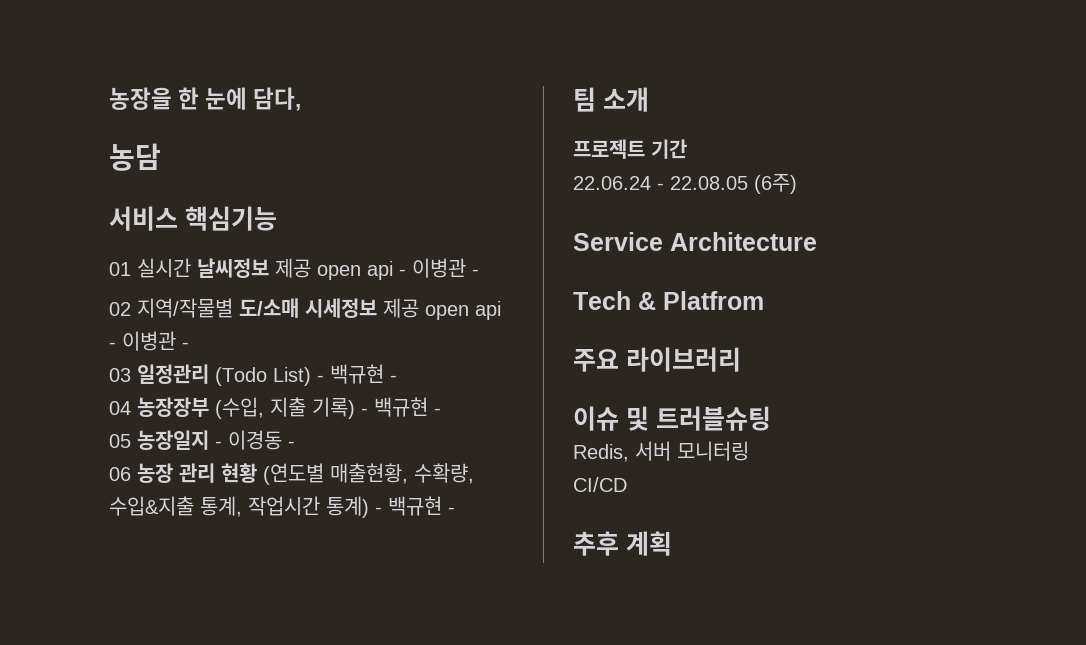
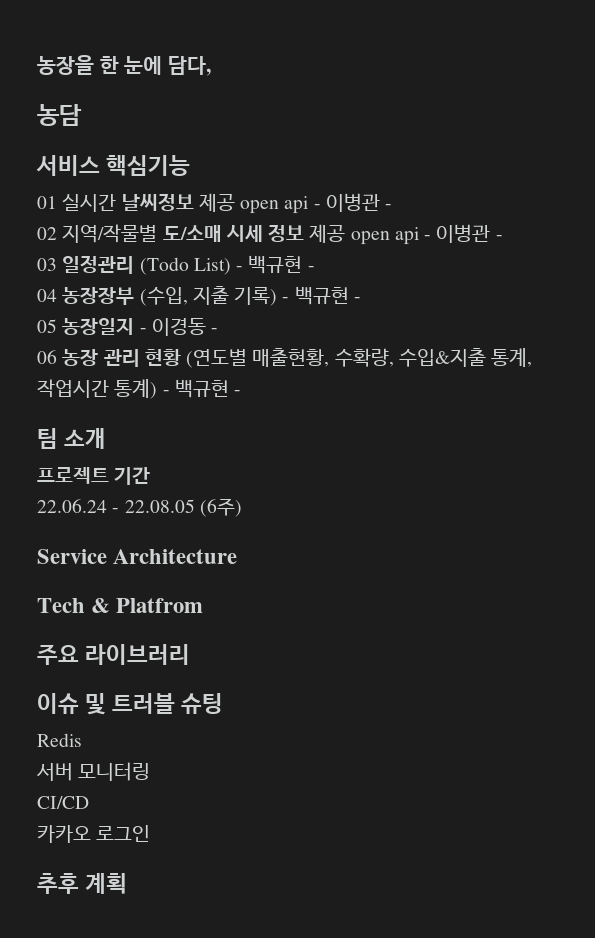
- 02 지역/작물별 도/소매 시세정보 제공 open api - 이병관 -
+ 02 지역/작물별 도/소매 시세 정보 제공 open api - 이병관 -
- 이슈 및 트러블슈팅
- Redis, 서버 모니터링
+ 이슈 및 트러블 슈팅
+ Redis
+ 서버 모니터링
+ 카카오 로그인

